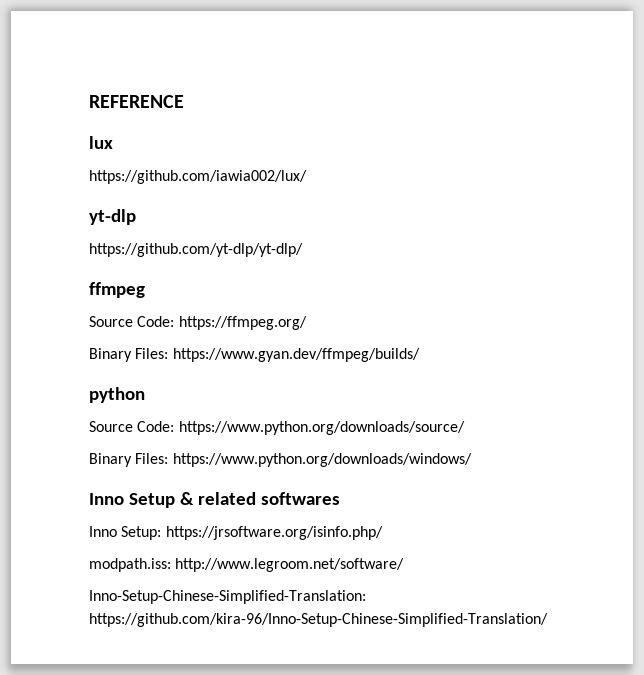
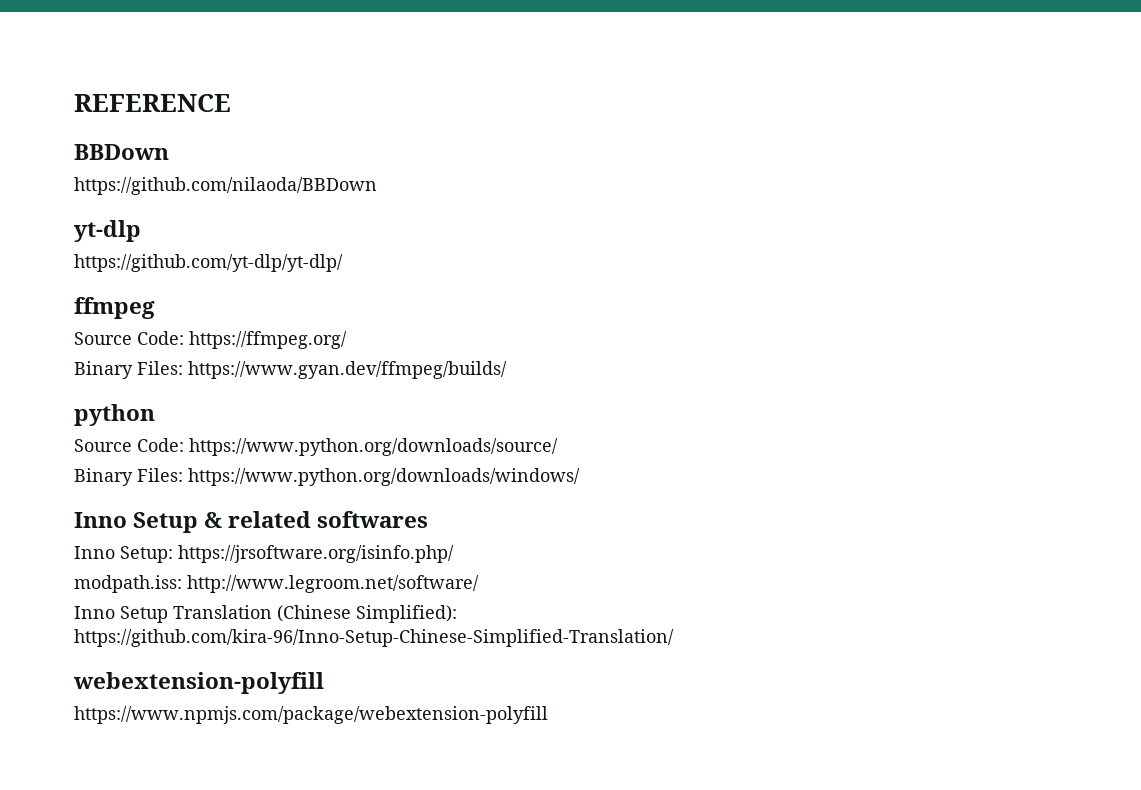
- lux
- https://github.com/iawia002/lux/
+ BBDown
+ https://github.com/nilaoda/BBDown
- Inno-Setup-Chinese-Simplified-Translation: https://github.com/kira-96/Inno-Setup-Chinese-Simplified-Translation/
+ Inno Setup Translation (Chinese Simplified): https://github.com/kira-96/Inno-Setup-Chinese-Simplified-Translation/
+ webextension-polyfill
+ https://www.npmjs.com/package/webextension-polyfill

